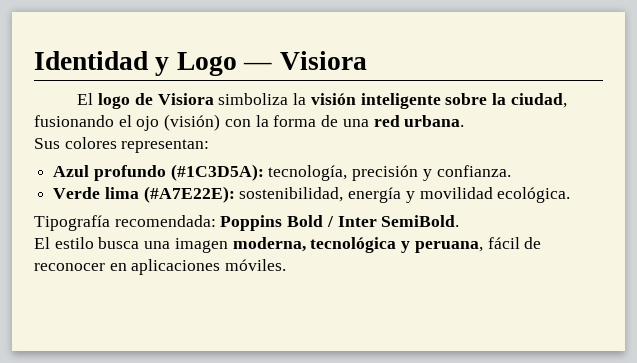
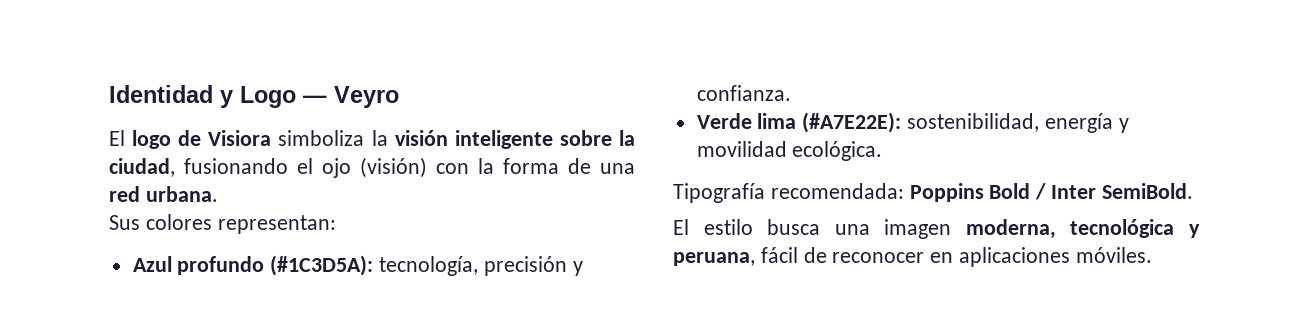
- Identidad y Logo — Visiora
+ Identidad y Logo — Veyro

